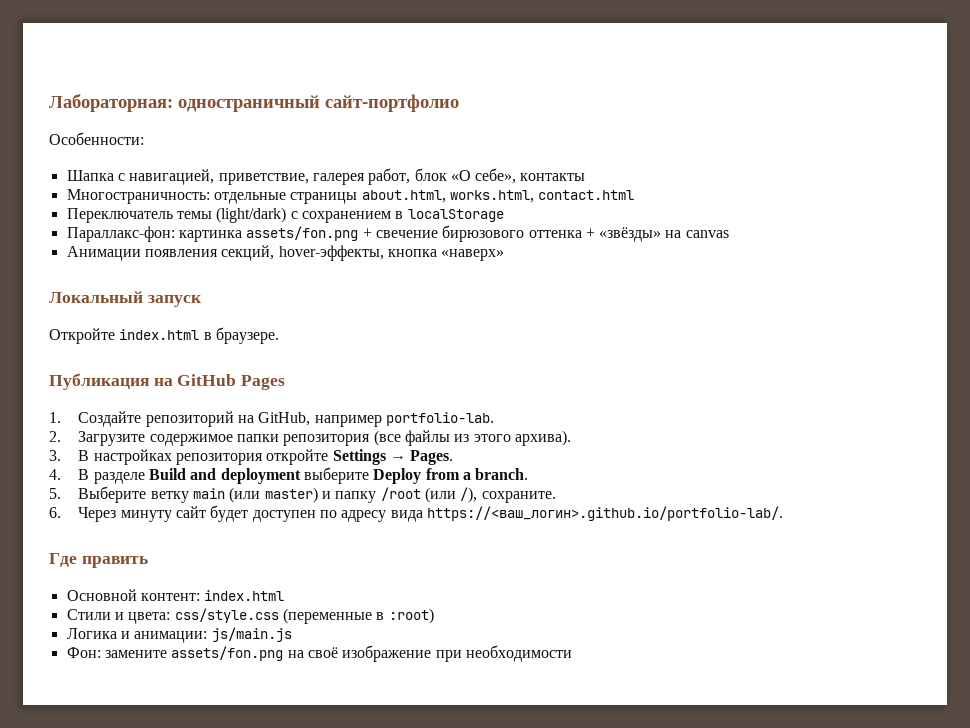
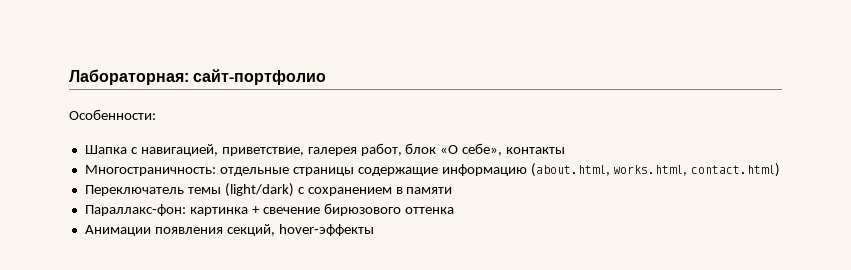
- Лабораторная: одностраничный сайт‑портфолио
+ Лабораторная: сайт‑портфолио
- Многостраничность: отдельные страницы about.html, works.html, contact.html
+ Многостраничность: отдельные страницы содержащие информацию (about.html, works.html, contact.html)
- Переключатель темы (light/dark) с сохранением в localStorage
+ Переключатель темы (light/dark) с сохранением в памяти
- Параллакс‑фон: картинка assets/fon.png + свечение бирюзового оттенка + «звёзды» на canvas
+ Параллакс‑фон: картинка + свечение бирюзового оттенка
- Анимации появления секций, hover‑эффекты, кнопка «наверх»
- Локальный запуск
- Откройте index.html в браузере.
- Публикация на GitHub Pages
- 1. Создайте репозиторий на GitHub, например portfolio-lab.
- 2. Загрузите содержимое папки репозитория (все файлы из этого архива).
- 3. В настройках репозитория откройте Settings → Pages.
- 4. В разделе Build and deployment выберите Deploy from a branch.
- 5. Выберите ветку main (или master) и папку /root (или /), сохраните.
- 6. Через минуту сайт будет доступен по адресу вида https://<ваш_логин>.github.io/portfolio-lab/.
- Где править
- Основной контент: index.html
- Стили и цвета: css/style.css (переменные в :root)
- Логика и анимации: js/main.js
- Фон: замените assets/fon.png на своё изображение при необходимости
+ Анимации появления секций, hover‑эффекты

